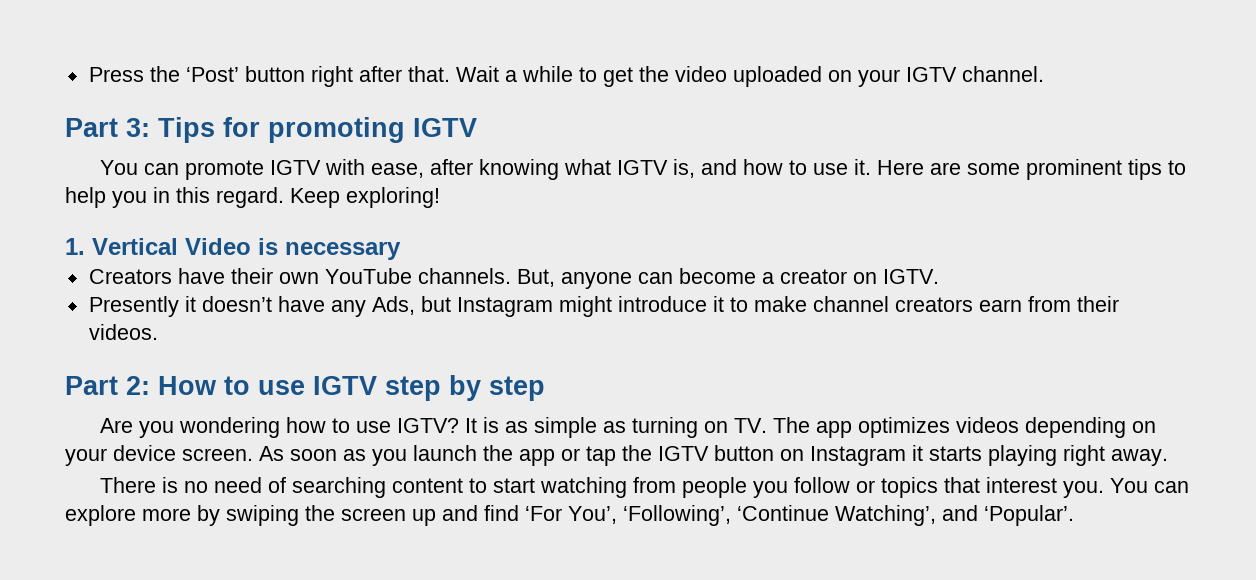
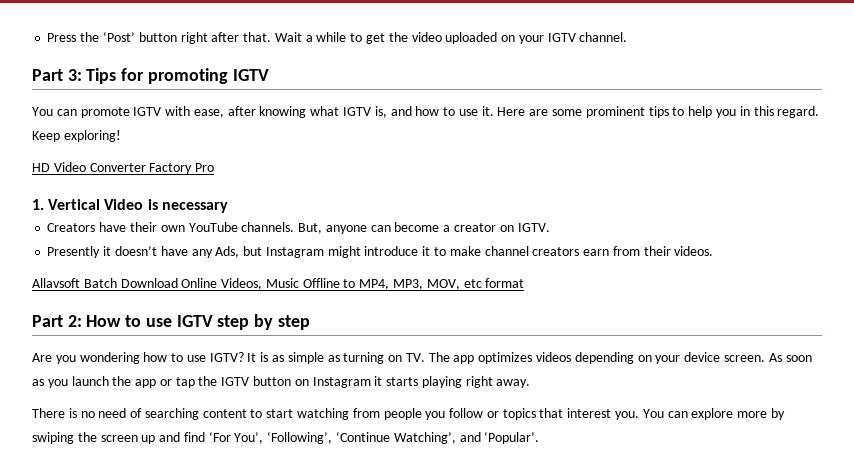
+ HD Video Converter Factory Pro
+ Allavsoft Batch Download Online Videos, Music Offline to MP4, MP3, MOV, etc format

